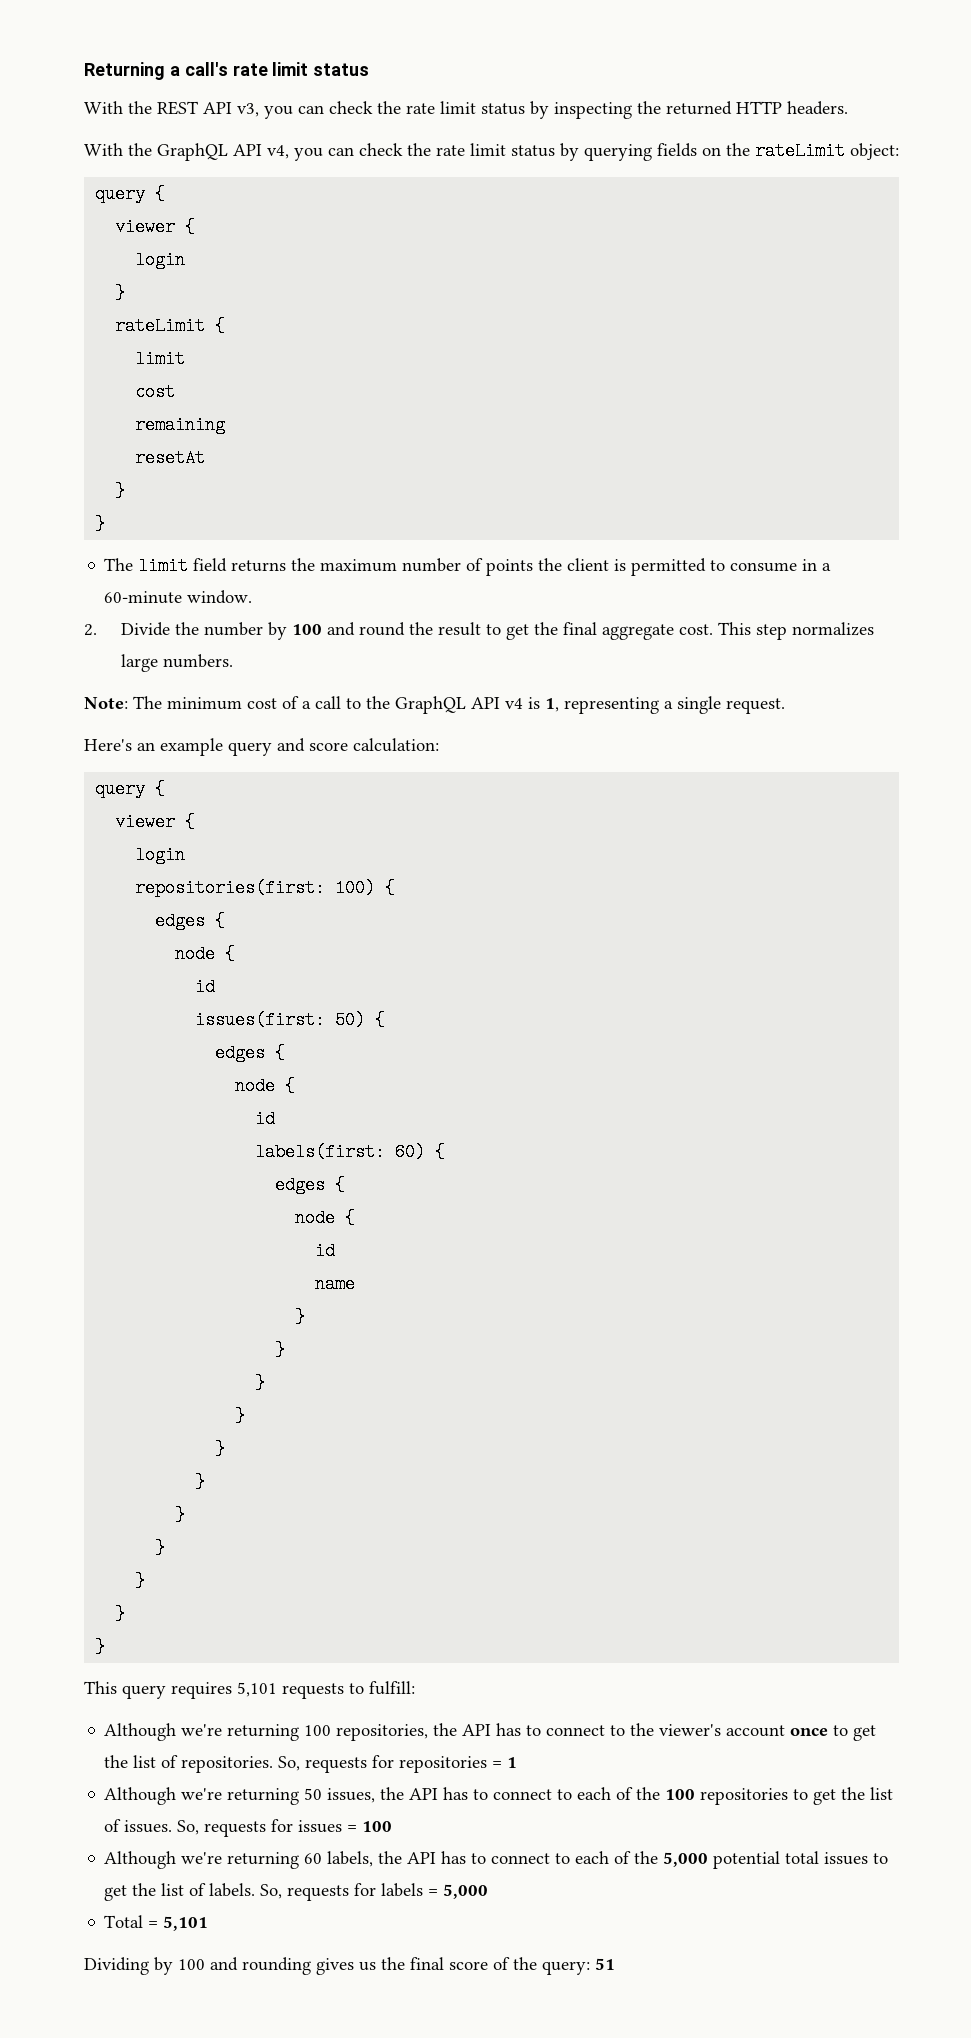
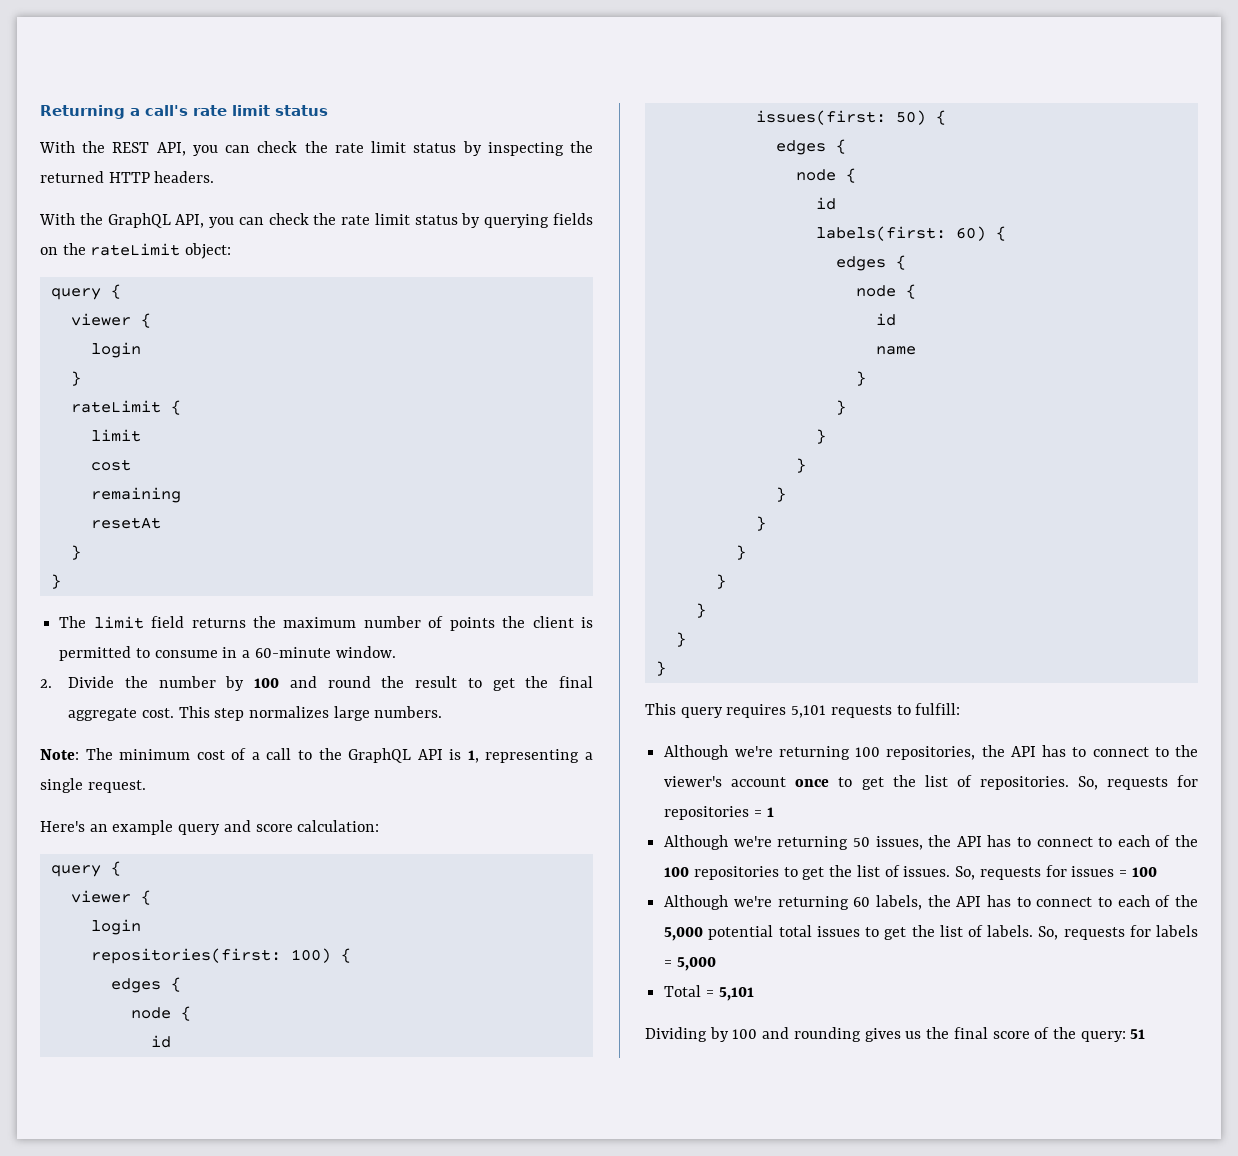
- With the REST API v3, you can check the rate limit status by inspecting the returned HTTP headers.
+ With the REST API, you can check the rate limit status by inspecting the returned HTTP headers.
- With the GraphQL API v4, you can check the rate limit status by querying fields on the rateLimit object:
+ With the GraphQL API, you can check the rate limit status by querying fields on the rateLimit object:
- Note: The minimum cost of a call to the GraphQL API v4 is 1, representing a single request.
+ Note: The minimum cost of a call to the GraphQL API is 1, representing a single request.

